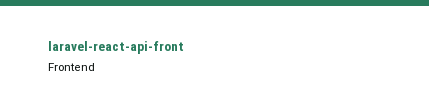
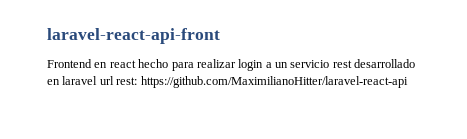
- Frontend
+ Frontend en react hecho para realizar login a un servicio rest desarrollado en laravel url rest: https://github.com/MaximilianoHitter/laravel-react-api

